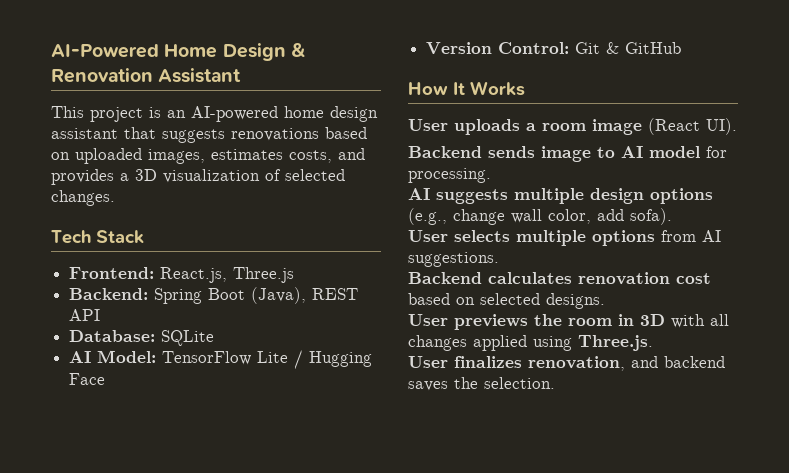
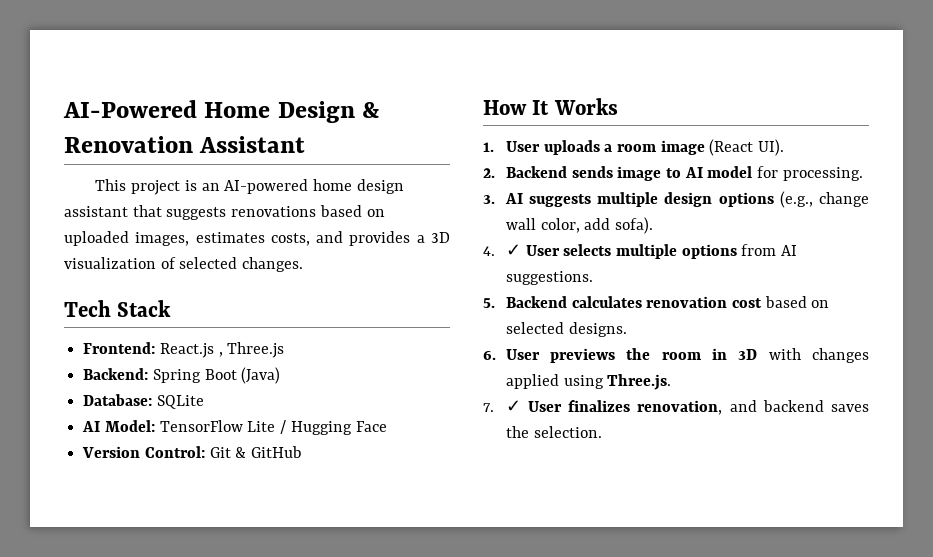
- Frontend: React.js, Three.js
+ Frontend: React.js , Three.js
- Backend: Spring Boot (Java), REST API
+ Backend: Spring Boot (Java)
- User uploads a room image (React UI).
+ 1. User uploads a room image (React UI).
- Backend sends image to AI model for processing.
+ 2. Backend sends image to AI model for processing.
- AI suggests multiple design options (e.g., change wall color, add sofa).
+ 3. AI suggests multiple design options (e.g., change wall color, add sofa).
- User selects multiple options from AI suggestions.
+ 4. ✓ User selects multiple options from AI suggestions.
- Backend calculates renovation cost based on selected designs.
+ 5. Backend calculates renovation cost based on selected designs.
- User previews the room in 3D with all changes applied using Three.js.
+ 6. User previews the room in 3D with changes applied using Three.js.
- User finalizes renovation, and backend saves the selection.
+ 7. ✓ User finalizes renovation, and backend saves the selection.

